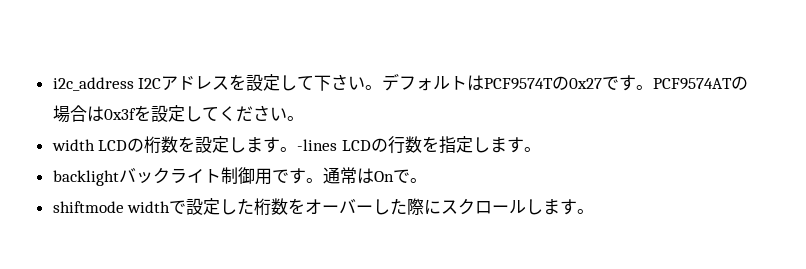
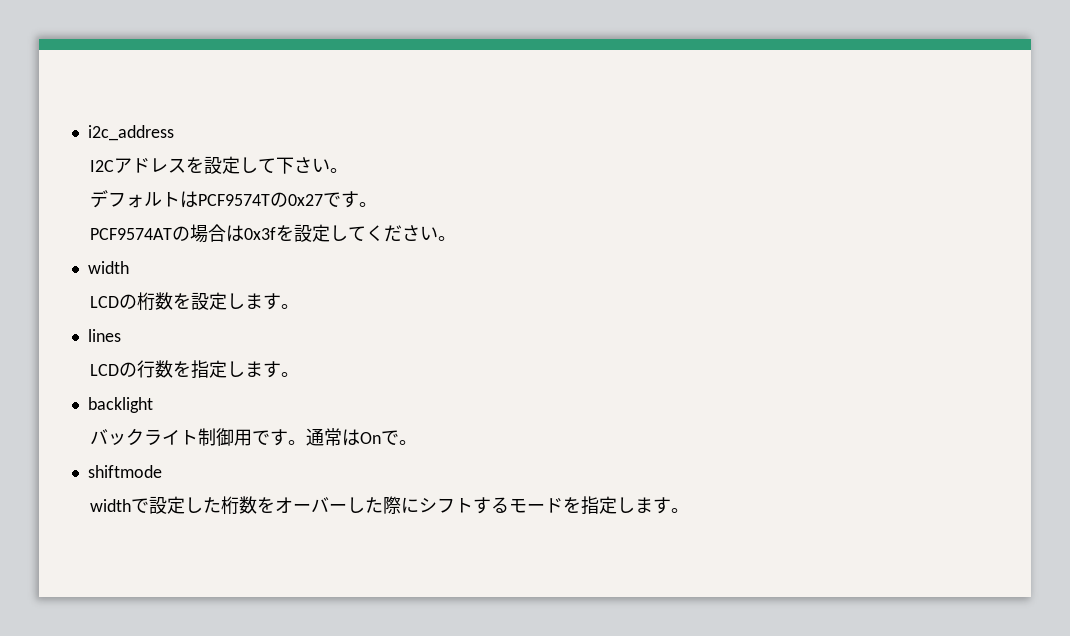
- i2c_address I2Cアドレスを設定して下さい。デフォルトはPCF9574Tの0x27です。PCF9574ATの場合は0x3fを設定してください。
- width LCDの桁数を設定します。-lines LCDの行数を指定します。
+ i2c_address
+ I2Cアドレスを設定して下さい。
+ デフォルトはPCF9574Tの0x27です。
+ PCF9574ATの場合は0x3fを設定してください。
+ width
+ LCDの桁数を設定します。
+ lines
+ LCDの行数を指定します。
- backlightバックライト制御用です。
+ backlight
+ バックライト制御用です。
- shiftmode widthで設定した桁数をオーバーした際にスクロールします。
+ shiftmode
+ widthで設定した桁数をオーバーした際にシフトするモードを指定します。

